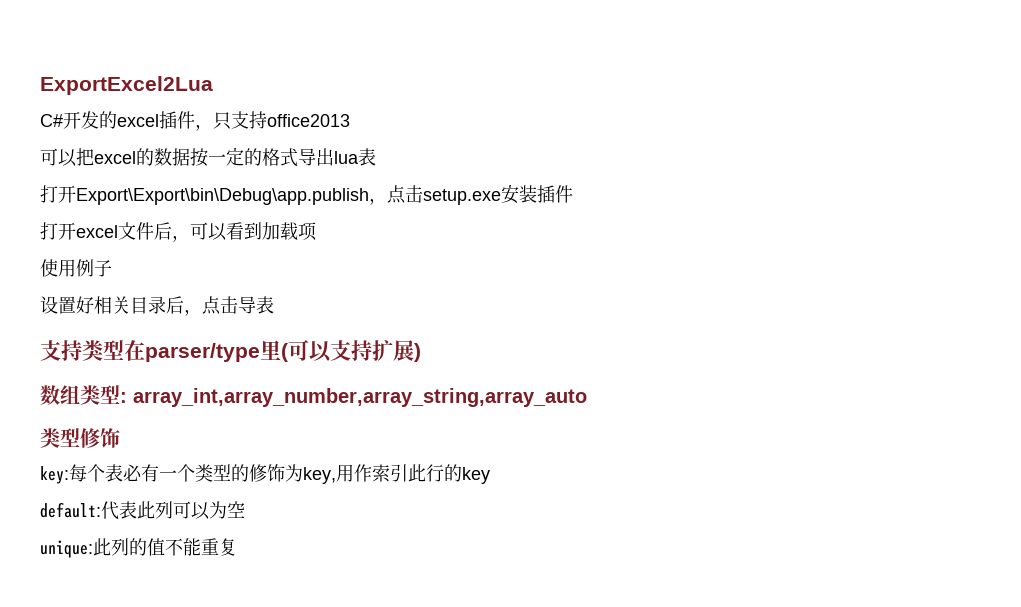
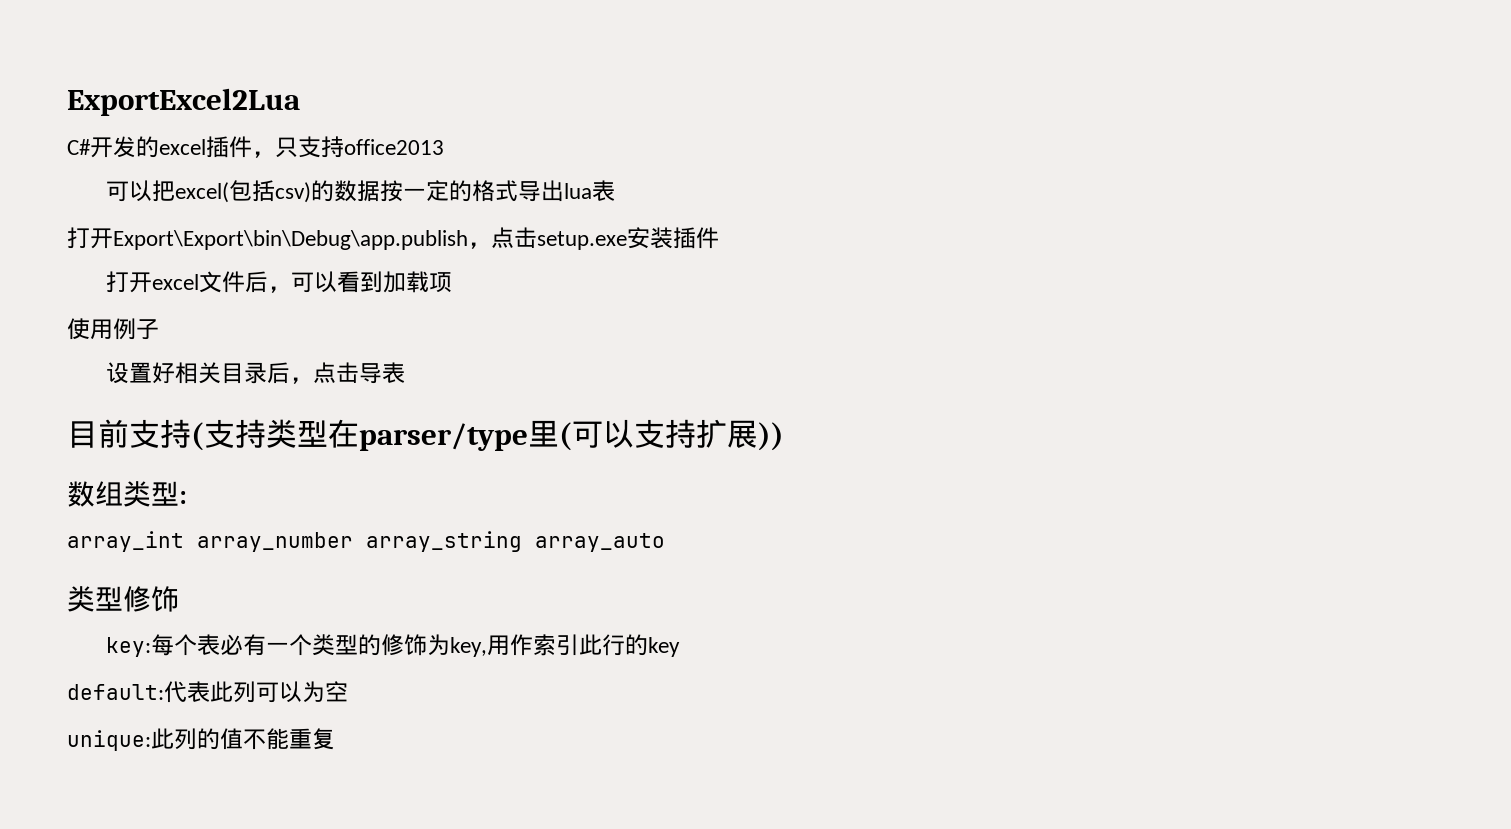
- 可以把excel的数据按一定的格式导出lua表
+ 可以把excel(包括csv)的数据按一定的格式导出lua表
- 支持类型在parser/type里(可以支持扩展)
+ 目前支持(支持类型在parser/type里(可以支持扩展))
- 数组类型: array_int,array_number,array_string,array_auto
+ 数组类型:
+ array_int array_number array_string array_auto

